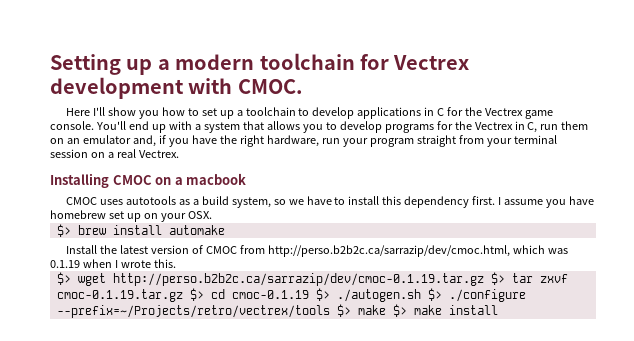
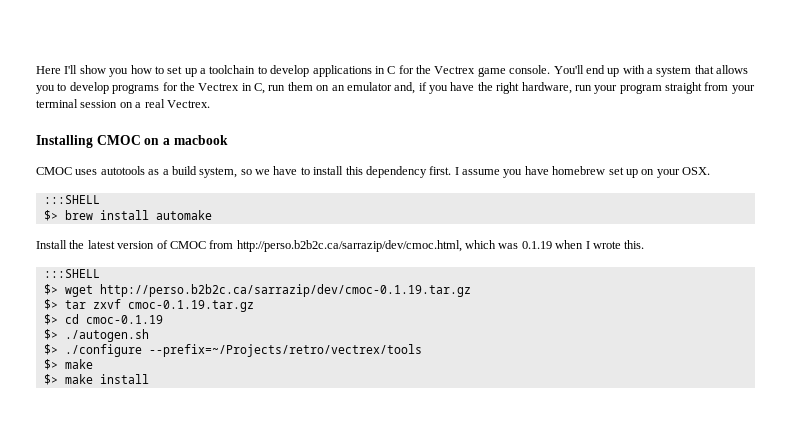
- Setting up a modern toolchain for Vectrex development with CMOC.
  I assume you have homebrew set up on your OSX.
+ :::SHELL
  Install the latest version of CMOC from http://perso.b2b2c.ca/sarrazip/dev/cmoc.html, which was 0.1.19 when I wrote this.
+ :::SHELL
- $> wget http://perso.b2b2c.ca/sarrazip/dev/cmoc-0.1.19.tar.gz $> tar zxvf cmoc-0.1.19.tar.gz $> cd cmoc-0.1.19 $> ./autogen.sh $> ./configure --prefix=~/Projects/retro/vectrex/tools $> make $> make install
+ $> wget http://perso.b2b2c.ca/sarrazip/dev/cmoc-0.1.19.tar.gz
+ $> tar zxvf cmoc-0.1.19.tar.gz
+ $> cd cmoc-0.1.19
+ $> ./autogen.sh
+ $> ./configure --prefix=~/Projects/retro/vectrex/tools
+ $> make
+ $> make install

